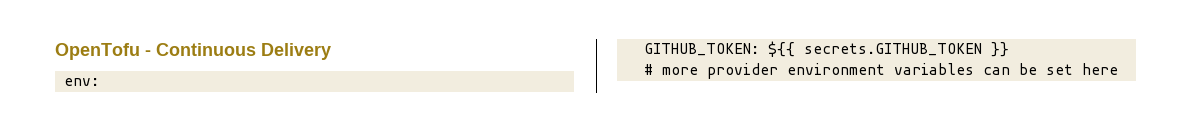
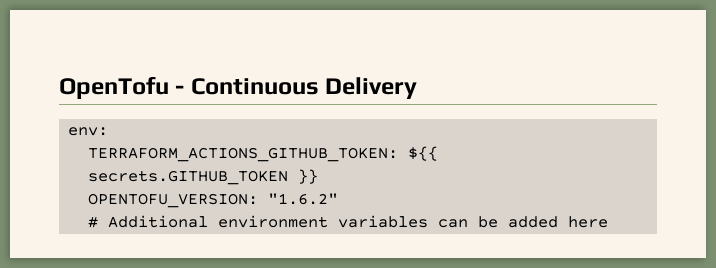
- GITHUB_TOKEN: ${{ secrets.GITHUB_TOKEN }}
+ TERRAFORM_ACTIONS_GITHUB_TOKEN: ${{ secrets.GITHUB_TOKEN }}
+ OPENTOFU_VERSION: "1.6.2"
- # more provider environment variables can be set here
+ # Additional environment variables can be added here

